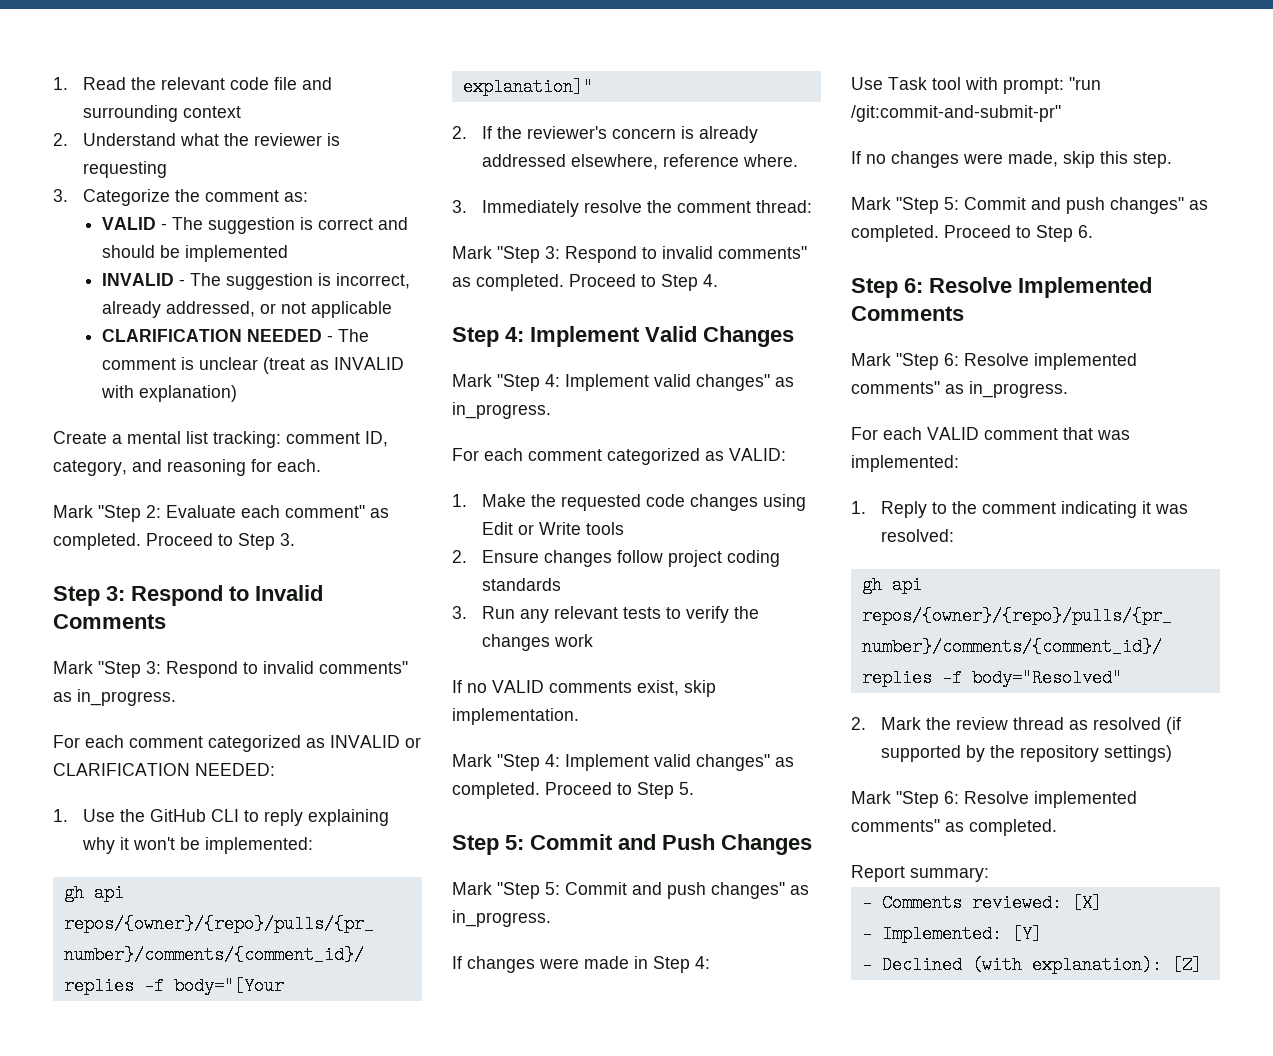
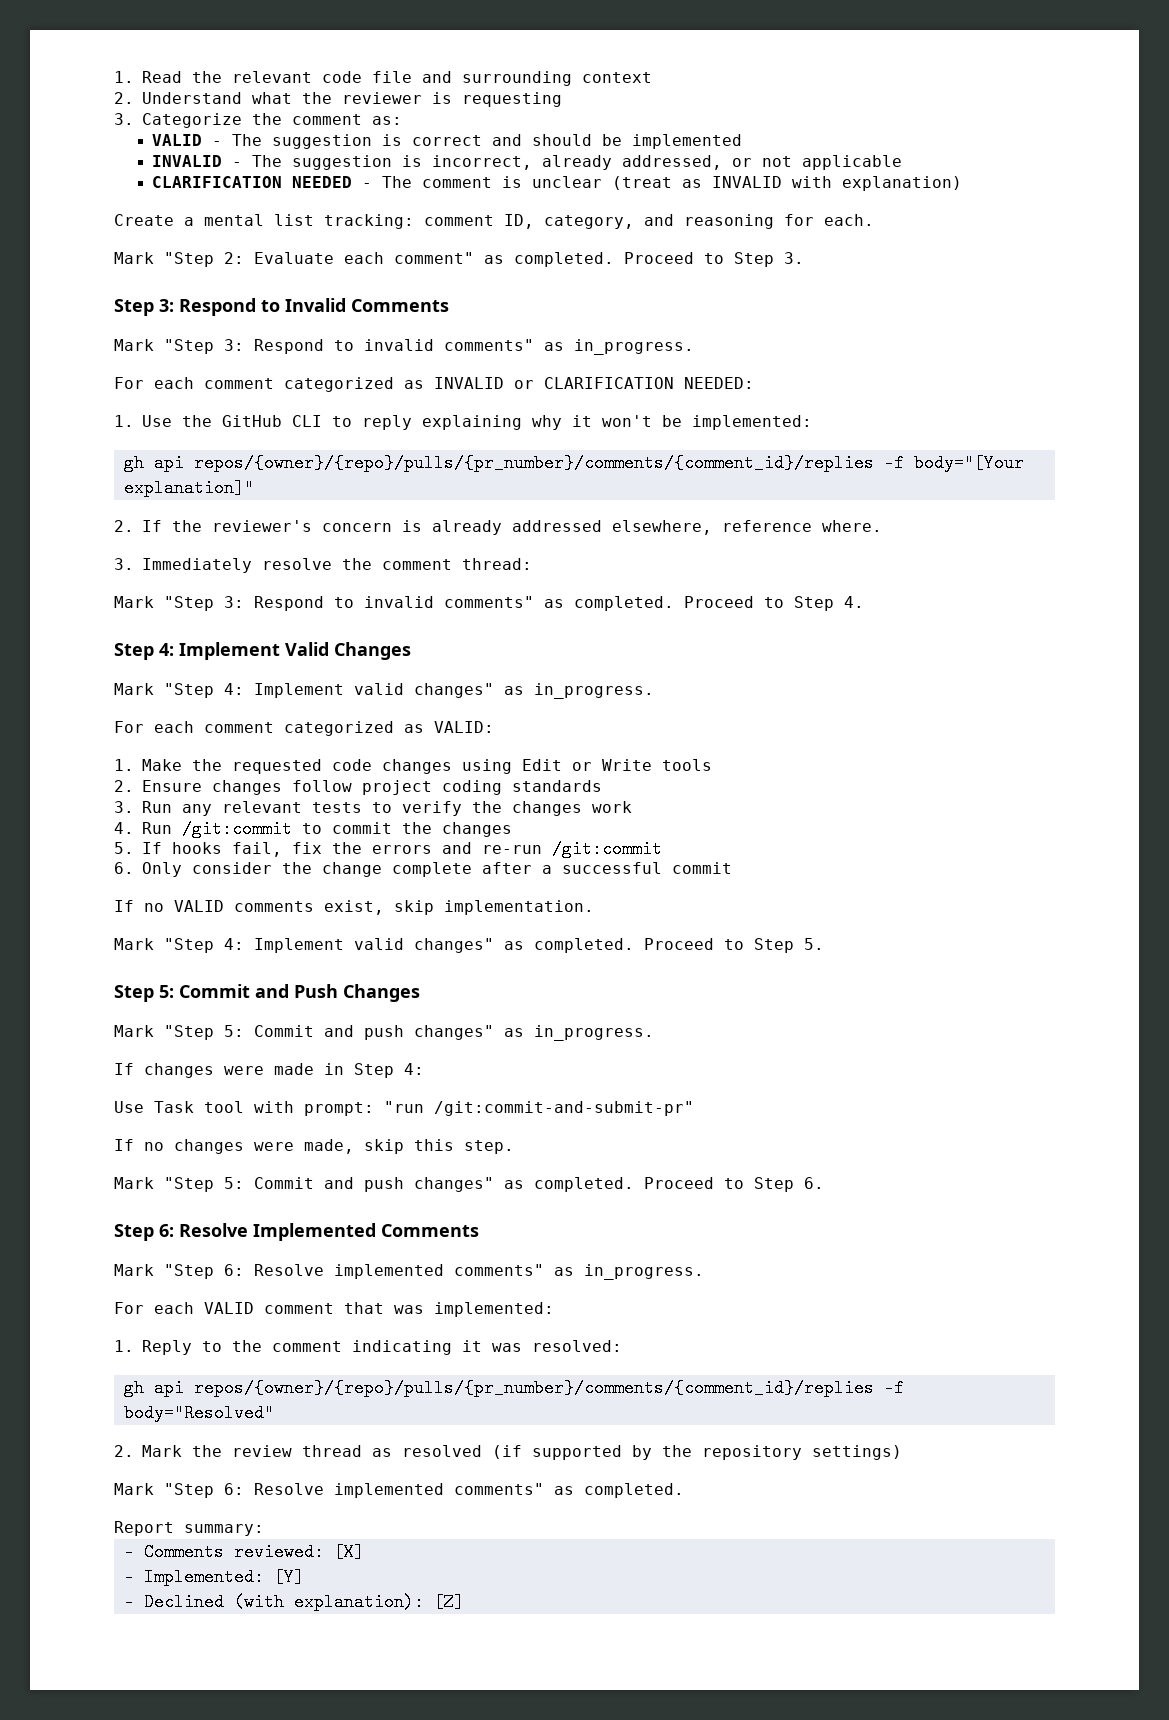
+ 4. Run /git:commit to commit the changes
+ 5. If hooks fail, fix the errors and re-run /git:commit
+ 6. Only consider the change complete after a successful commit

